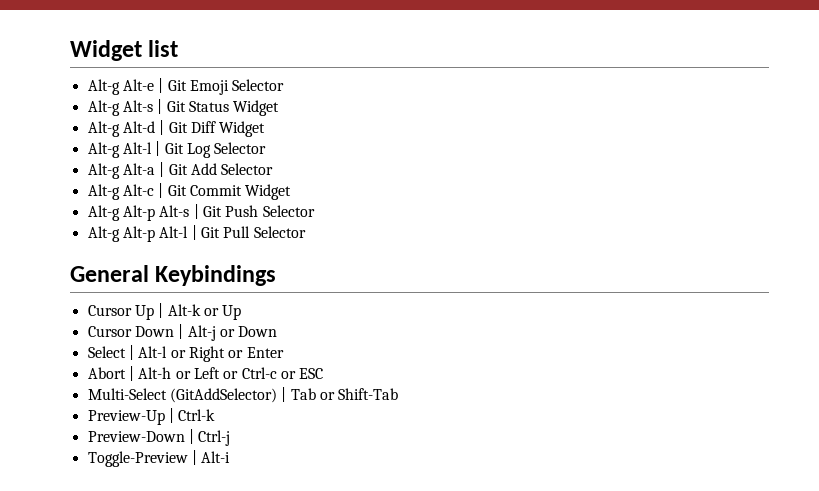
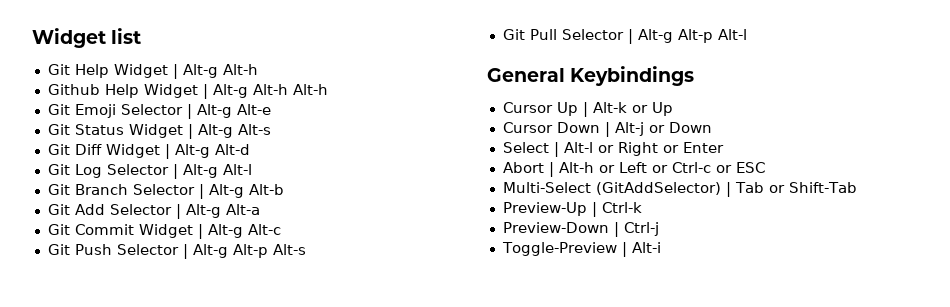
- Alt-g Alt-e | Git Emoji Selector
- Alt-g Alt-s | Git Status Widget
- Alt-g Alt-d | Git Diff Widget
- Alt-g Alt-l | Git Log Selector
- Alt-g Alt-a | Git Add Selector
- Alt-g Alt-c | Git Commit Widget
- Alt-g Alt-p Alt-s | Git Push Selector
- Alt-g Alt-p Alt-l | Git Pull Selector
+ Git Help Widget | Alt-g Alt-h
+ Github Help Widget | Alt-g Alt-h Alt-h
+ Git Emoji Selector | Alt-g Alt-e
+ Git Status Widget | Alt-g Alt-s
+ Git Diff Widget | Alt-g Alt-d
+ Git Log Selector | Alt-g Alt-l
+ Git Branch Selector | Alt-g Alt-b
+ Git Add Selector | Alt-g Alt-a
+ Git Commit Widget | Alt-g Alt-c
+ Git Push Selector | Alt-g Alt-p Alt-s
+ Git Pull Selector | Alt-g Alt-p Alt-l

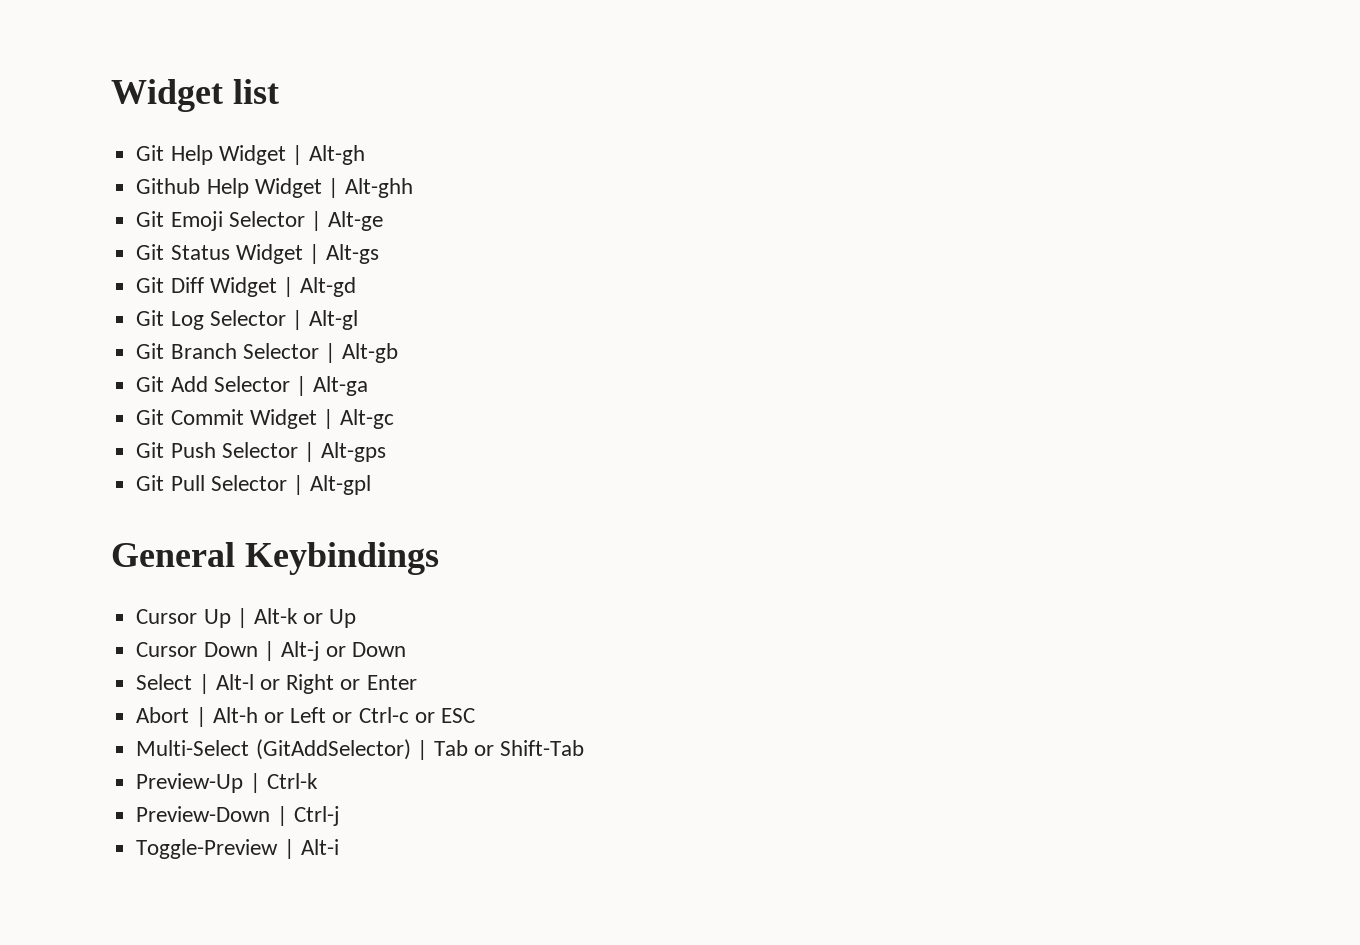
- Git Help Widget | Alt-g Alt-h
+ Git Help Widget | Alt-gh
- Github Help Widget | Alt-g Alt-h Alt-h
+ Github Help Widget | Alt-ghh
- Git Emoji Selector | Alt-g Alt-e
+ Git Emoji Selector | Alt-ge
- Git Status Widget | Alt-g Alt-s
+ Git Status Widget | Alt-gs
- Git Diff Widget | Alt-g Alt-d
+ Git Diff Widget | Alt-gd
- Git Log Selector | Alt-g Alt-l
+ Git Log Selector | Alt-gl
- Git Branch Selector | Alt-g Alt-b
+ Git Branch Selector | Alt-gb
- Git Add Selector | Alt-g Alt-a
+ Git Add Selector | Alt-ga
- Git Commit Widget | Alt-g Alt-c
+ Git Commit Widget | Alt-gc
- Git Push Selector | Alt-g Alt-p Alt-s
+ Git Push Selector | Alt-gps
- Git Pull Selector | Alt-g Alt-p Alt-l
+ Git Pull Selector | Alt-gpl

